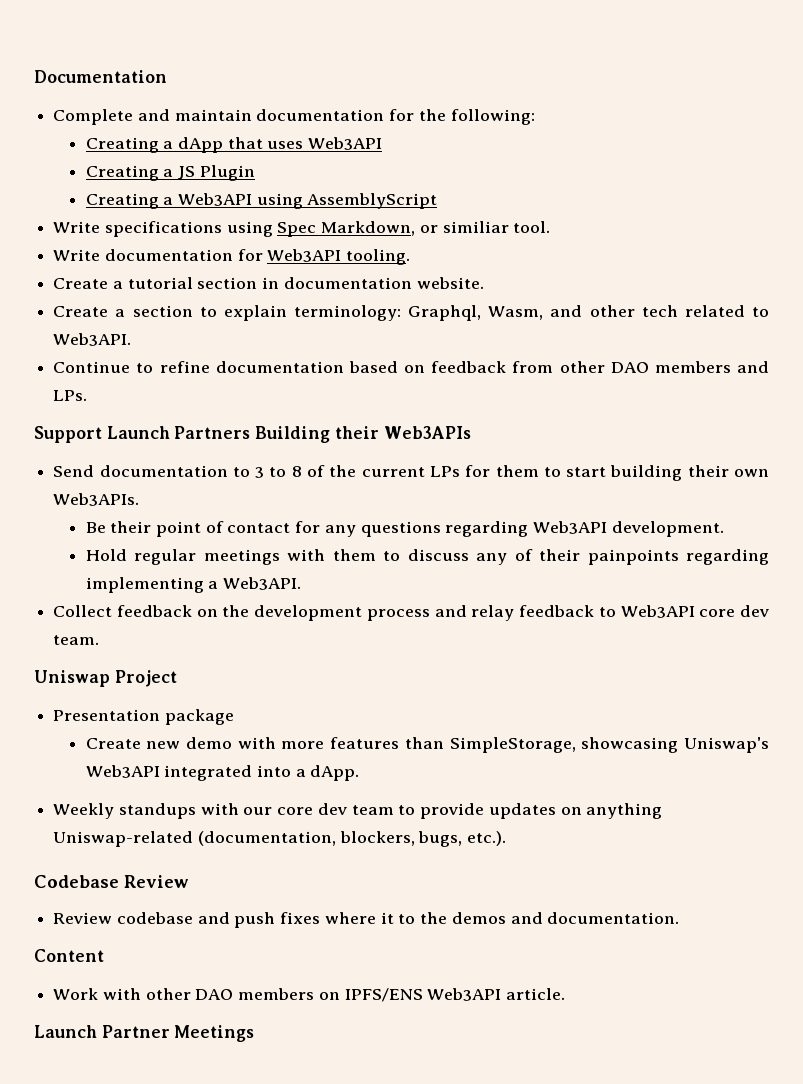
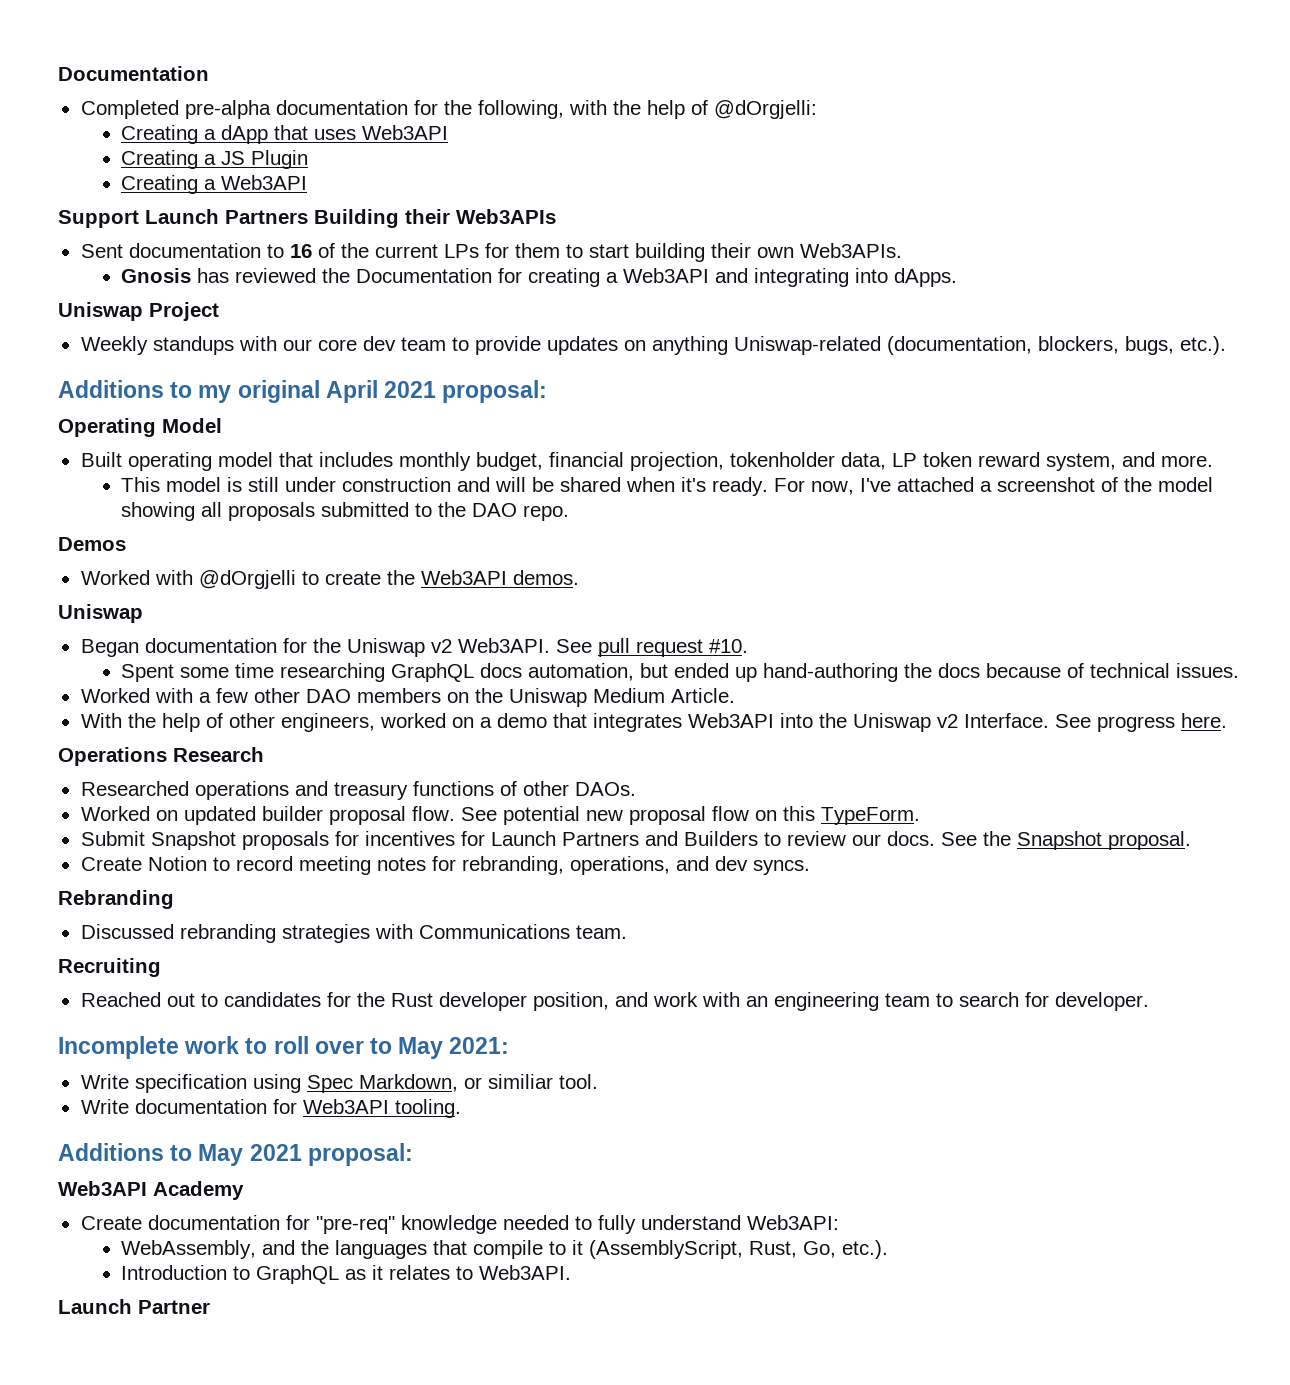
- Complete and maintain documentation for the following:
+ Completed pre-alpha documentation for the following, with the help of @dOrgjelli:
- Creating a Web3API using AssemblyScript
- Write specifications using Spec Markdown, or similiar tool.
- Write documentation for Web3API tooling.
- Create a tutorial section in documentation website.
- Create a section to explain terminology: Graphql, Wasm, and other tech related to Web3API.
- Continue to refine documentation based on feedback from other DAO members and LPs.
+ Creating a Web3API
- Send documentation to 3 to 8 of the current LPs for them to start building their own Web3APIs.
+ Sent documentation to 16 of the current LPs for them to start building their own Web3APIs.
- Be their point of contact for any questions regarding Web3API development.
- Hold regular meetings with them to discuss any of their painpoints regarding implementing a Web3API.
- Collect feedback on the development process and relay feedback to Web3API core dev team.
+ Gnosis has reviewed the Documentation for creating a Web3API and integrating into dApps.
  Uniswap Project
- Presentation package
- Create new demo with more features than SimpleStorage, showcasing Uniswap's Web3API integrated into a dApp.
- Codebase Review
- Review codebase and push fixes where it to the demos and documentation.
- Content
- Work with other DAO members on IPFS/ENS Web3API article.
+ Additions to my original April 2021 proposal:
+ Operating Model
+ Built operating model that includes monthly budget, financial projection, tokenholder data, LP token reward system, and more.
+ This model is still under construction and will be shared when it's ready. For now, I've attached a screenshot of the model showing all proposals submitted to the DAO repo.
+ Demos
+ Worked with @dOrgjelli to create the Web3API demos.
+ Uniswap
+ Began documentation for the Uniswap v2 Web3API. See pull request #10.
+ Spent some time researching GraphQL docs automation, but ended up hand-authoring the docs because of technical issues.
+ Worked with a few other DAO members on the Uniswap Medium Article.
+ With the help of other engineers, worked on a demo that integrates Web3API into the Uniswap v2 Interface. See progress here.
+ Operations Research
+ Researched operations and treasury functions of other DAOs.
+ Worked on updated builder proposal flow. See potential new proposal flow on this TypeForm.
+ Submit Snapshot proposals for incentives for Launch Partners and Builders to review our docs. See the Snapshot proposal.
+ Create Notion to record meeting notes for rebranding, operations, and dev syncs.
+ Rebranding
+ Discussed rebranding strategies with Communications team.
+ Recruiting
+ Reached out to candidates for the Rust developer position, and work with an engineering team to search for developer.
+ Incomplete work to roll over to May 2021:
+ Write specification using Spec Markdown, or similiar tool.
+ Write documentation for Web3API tooling.
+ Additions to May 2021 proposal:
+ Web3API Academy
+ Create documentation for "pre-req" knowledge needed to fully understand Web3API:
+ WebAssembly, and the languages that compile to it (AssemblyScript, Rust, Go, etc.).
+ Introduction to GraphQL as it relates to Web3API.
- Launch Partner Meetings
+ Launch Partner

